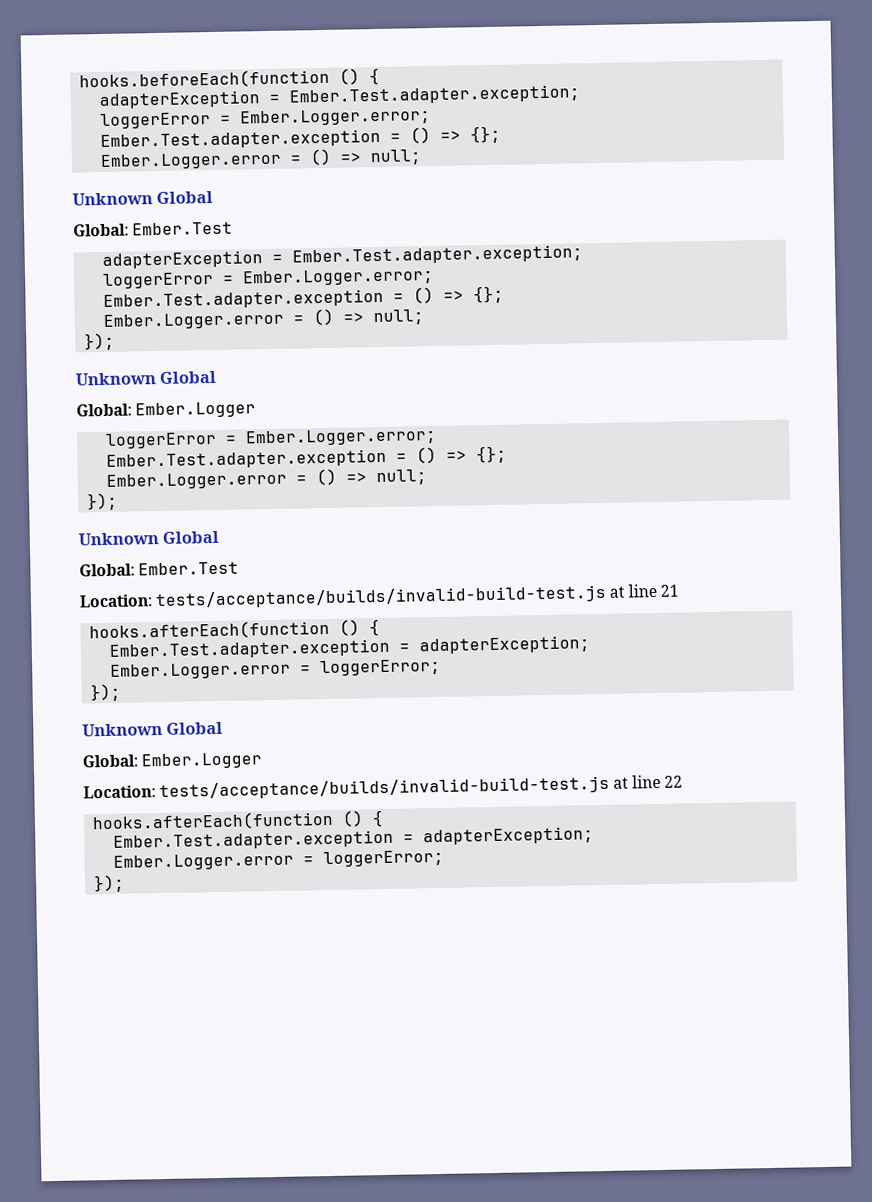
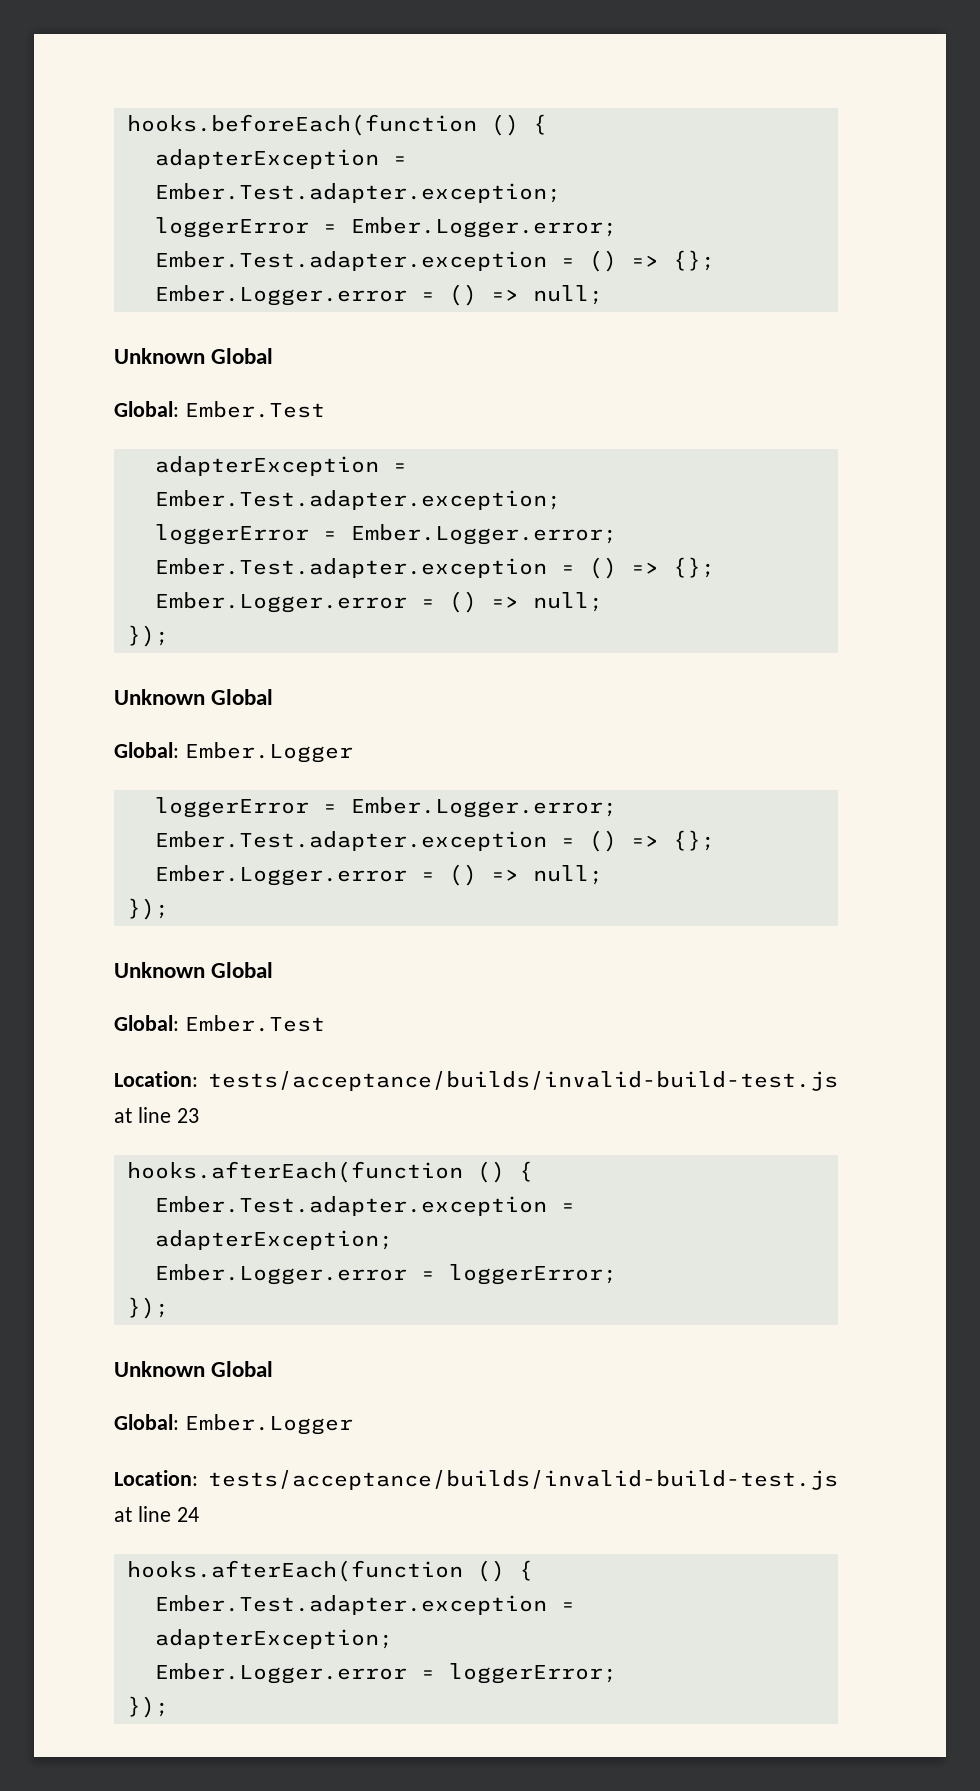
- Location: tests/acceptance/builds/invalid-build-test.js at line 21
+ Location: tests/acceptance/builds/invalid-build-test.js at line 23
- Location: tests/acceptance/builds/invalid-build-test.js at line 22
+ Location: tests/acceptance/builds/invalid-build-test.js at line 24

